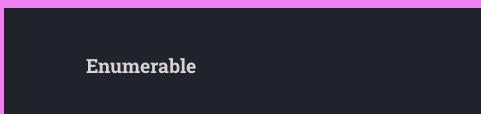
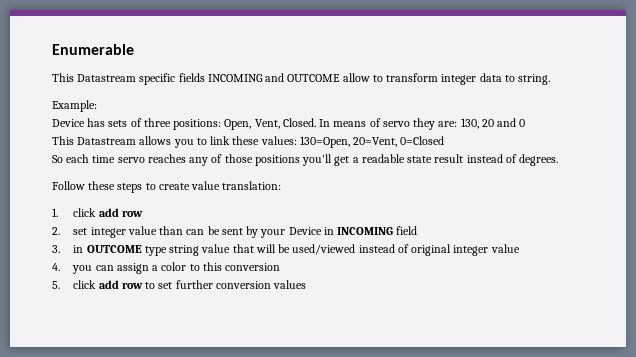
+ This Datastream specific fields INCOMING and OUTCOME allow to transform integer data to string.
+ Example:
+ Device has sets of three positions: Open, Vent, Closed. In means of servo they are: 130, 20 and 0
+ This Datastream allows you to link these values: 130=Open, 20=Vent, 0=Closed
+ So each time servo reaches any of those positions you'll get a readable state result instead of degrees.
+ Follow these steps to create value translation:
+ 1. click add row
+ 2. set integer value than can be sent by your Device in INCOMING field
+ 3. in OUTCOME type string value that will be used/viewed instead of original integer value
+ 4. you can assign a color to this conversion
+ 5. click add row to set further conversion values

